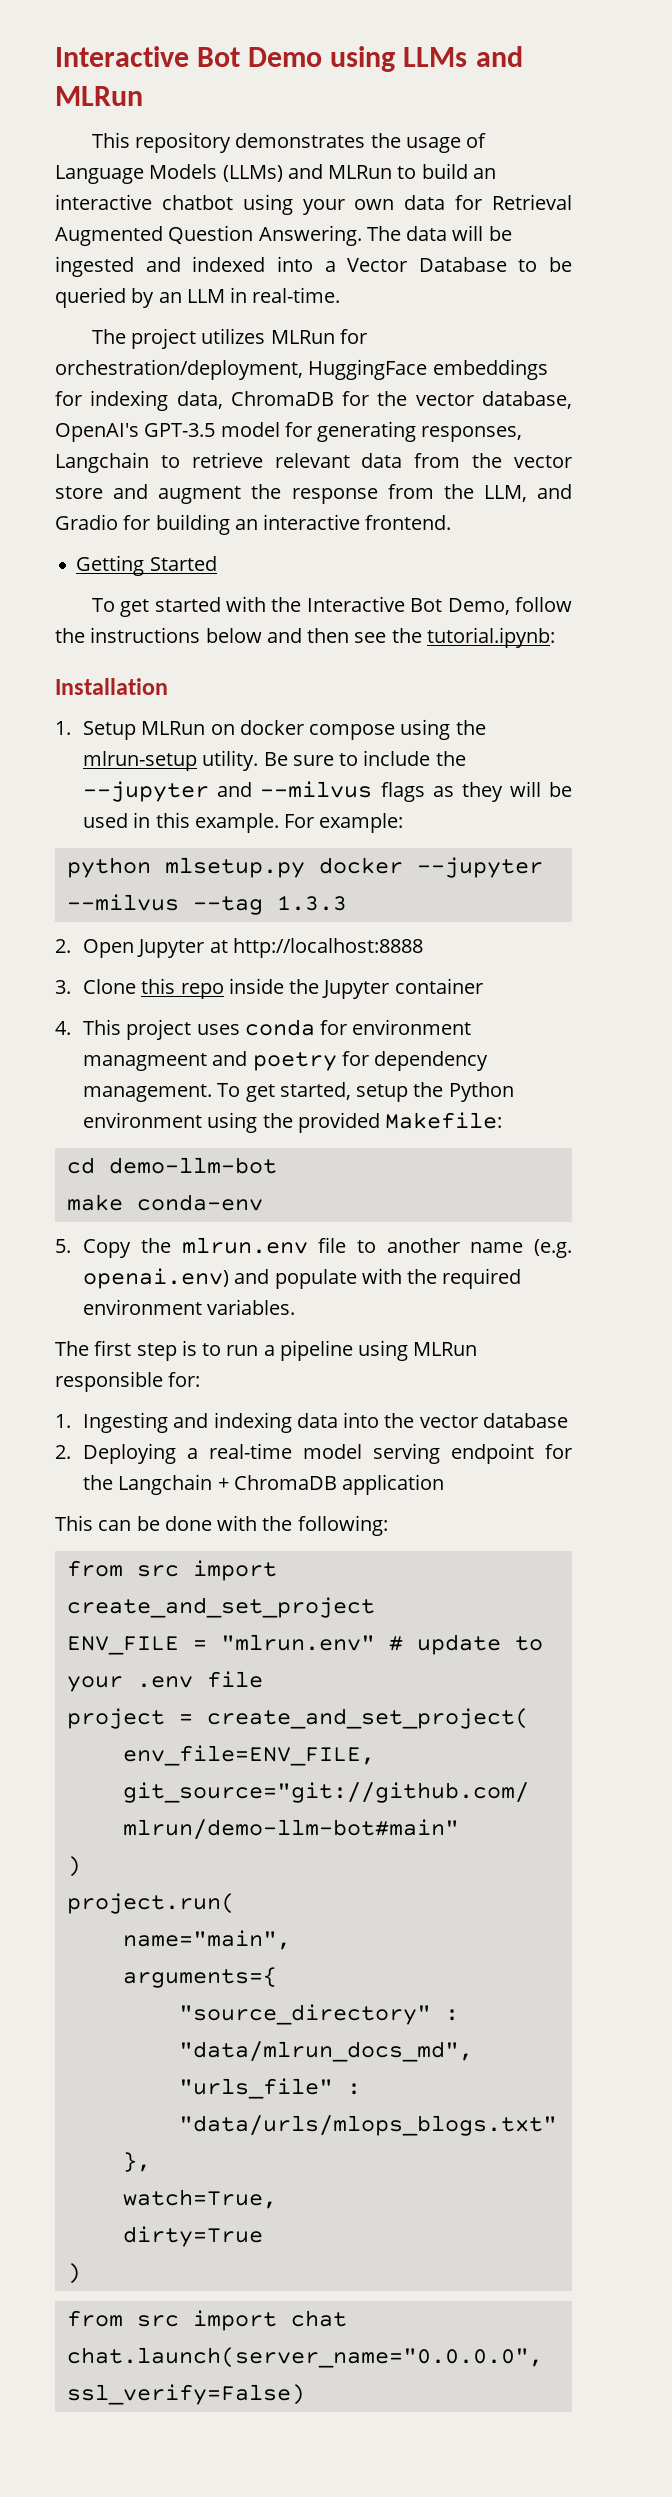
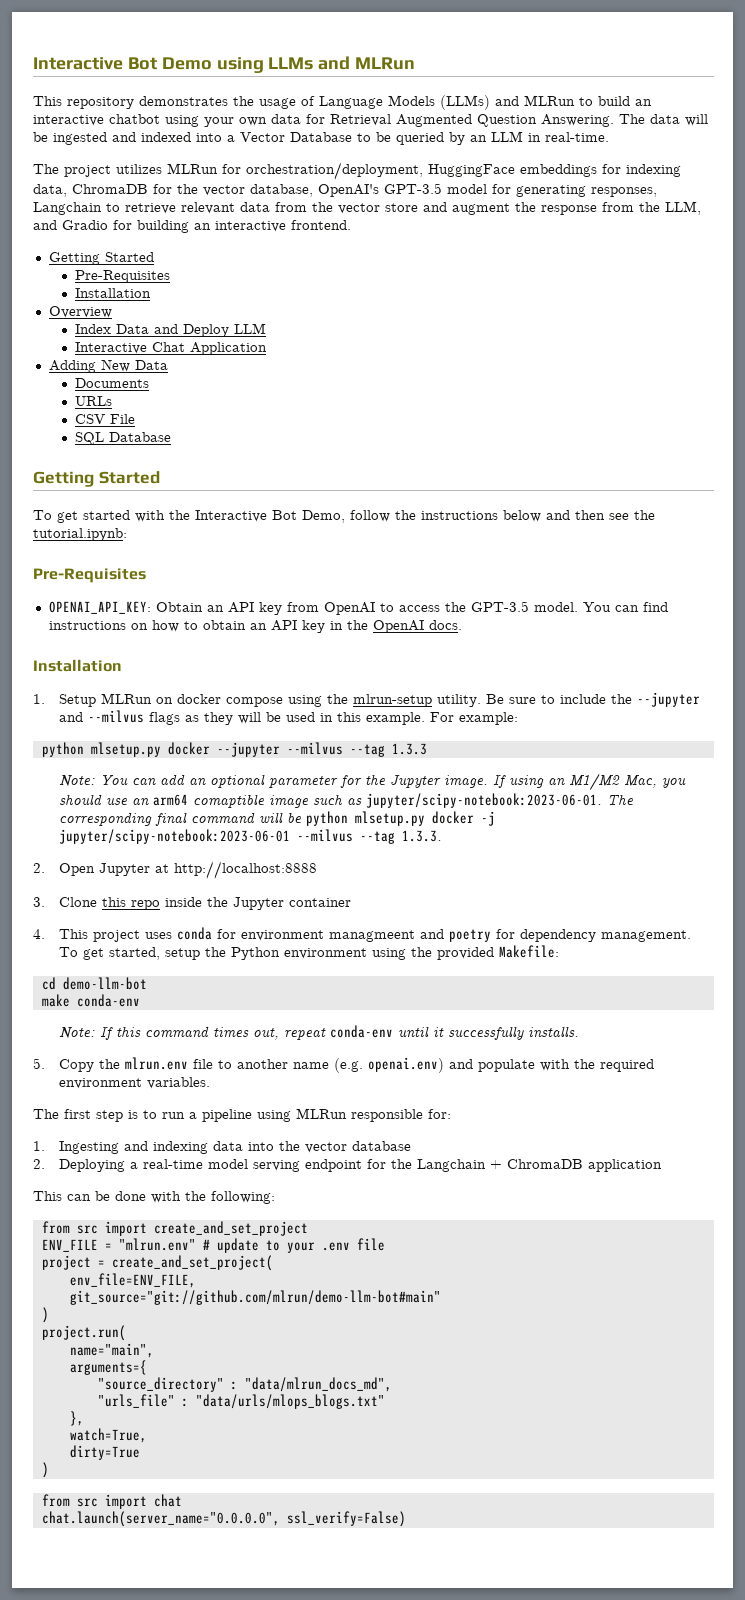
  The project utilizes MLRun for orchestration/deployment, HuggingFace embeddings for indexing data, ChromaDB for the vector database, OpenAI's GPT-3.5 model for generating responses, Langchain to retrieve relevant data from the vector store and augment the response from the LLM, and Gradio for building an interactive frontend.
+ Getting Started
+ Pre-Requisites
+ Installation
+ Overview
+ Index Data and Deploy LLM
+ Interactive Chat Application
+ Adding New Data
+ Documents
+ URLs
+ CSV File
+ SQL Database
  To get started with the Interactive Bot Demo, follow the instructions below and then see the tutorial.ipynb:
+ Pre-Requisites
+ OPENAI_API_KEY: Obtain an API key from OpenAI to access the GPT-3.5 model. You can find instructions on how to obtain an API key in the OpenAI docs.
+ Note: You can add an optional parameter for the Jupyter image. If using an M1/M2 Mac, you should use an arm64 comaptible image such as jupyter/scipy-notebook:2023-06-01. The corresponding final command will be python mlsetup.py docker -j jupyter/scipy-notebook:2023-06-01 --milvus --tag 1.3.3.
+ Note: If this command times out, repeat conda-env until it successfully installs.

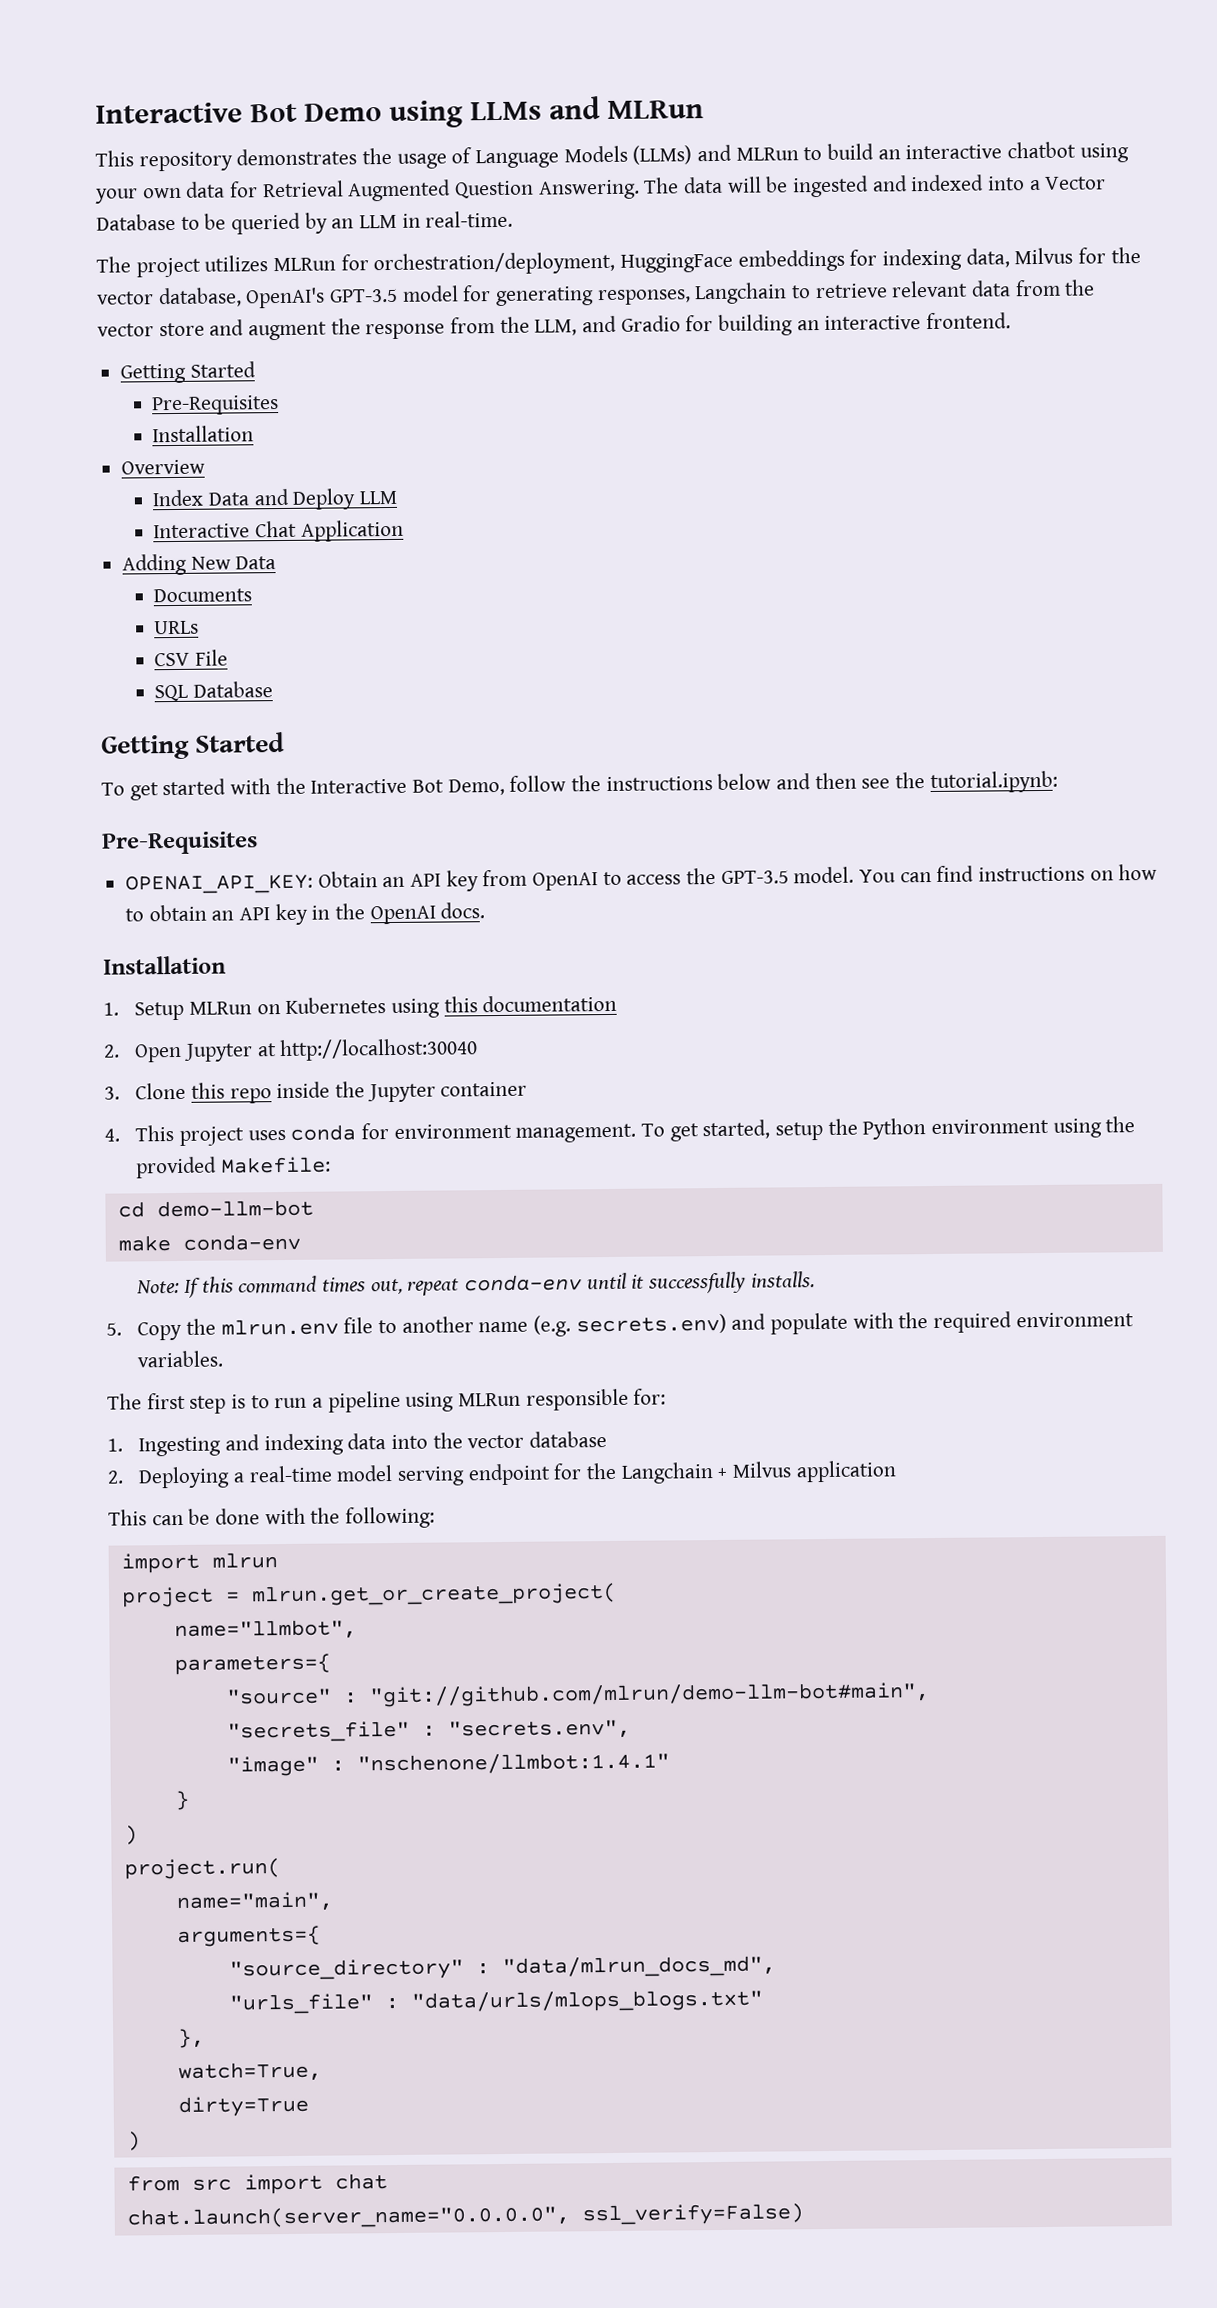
- The project utilizes MLRun for orchestration/deployment, HuggingFace embeddings for indexing data, ChromaDB for the vector database, OpenAI's GPT-3.5 model for generating responses, Langchain to retrieve relevant data from the vector store and augment the response from the LLM, and Gradio for building an interactive frontend.
+ The project utilizes MLRun for orchestration/deployment, HuggingFace embeddings for indexing data, Milvus for the vector database, OpenAI's GPT-3.5 model for generating responses, Langchain to retrieve relevant data from the vector store and augment the response from the LLM, and Gradio for building an interactive frontend.
- 1. Setup MLRun on docker compose using the mlrun-setup utility. Be sure to include the --jupyter and --milvus flags as they will be used in this example. For example:
- python mlsetup.py docker --jupyter --milvus --tag 1.3.3
- Note: You can add an optional parameter for the Jupyter image. If using an M1/M2 Mac, you should use an arm64 comaptible image such as jupyter/scipy-notebook:2023-06-01. The corresponding final command will be python mlsetup.py docker -j jupyter/scipy-notebook:2023-06-01 --milvus --tag 1.3.3.
+ 1. Setup MLRun on Kubernetes using this documentation
- 2. Open Jupyter at http://localhost:8888
+ 2. Open Jupyter at http://localhost:30040
- 4. This project uses conda for environment managmeent and poetry for dependency management.
+ 4. This project uses conda for environment management.
- 5. Copy the mlrun.env file to another name (e.g. openai.env) and populate with the required environment variables.
+ 5. Copy the mlrun.env file to another name (e.g. secrets.env) and populate with the required environment variables.
- 2. Deploying a real-time model serving endpoint for the Langchain + ChromaDB application
+ 2. Deploying a real-time model serving endpoint for the Langchain + Milvus application
- from src import create_and_set_project
- ENV_FILE = "mlrun.env" # update to your .env file
- project = create_and_set_project(
- env_file=ENV_FILE,
- git_source="git://github.com/mlrun/demo-llm-bot#main"
+ import mlrun
+ project = mlrun.get_or_create_project(
+ name="llmbot",
+ parameters={
+ "source" : "git://github.com/mlrun/demo-llm-bot#main",
+ "secrets_file" : "secrets.env",
+ "image" : "nschenone/llmbot:1.4.1"
+ }

